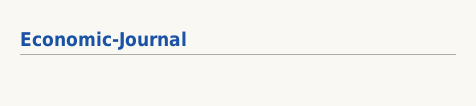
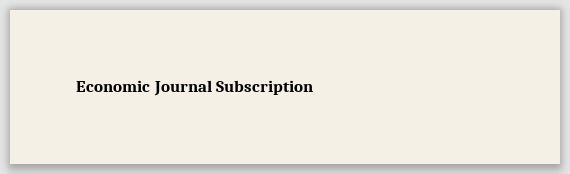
- Economic-Journal
+ Economic Journal Subscription

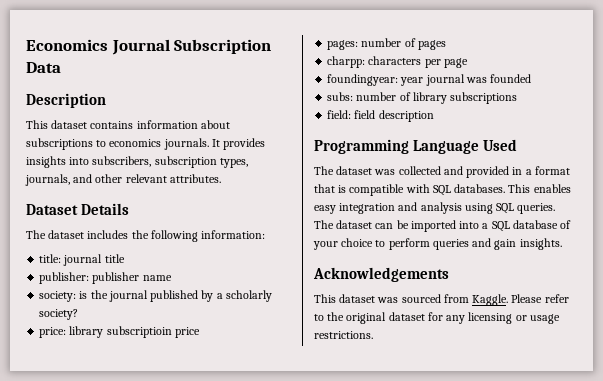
- Economic Journal Subscription
+ Economics Journal Subscription Data
+ Description
+ This dataset contains information about subscriptions to economics journals. It provides insights into subscribers, subscription types, journals, and other relevant attributes.
+ Dataset Details
+ The dataset includes the following information:
+ title: journal title
+ publisher: publisher name
+ society: is the journal published by a scholarly society?
+ price: library subscriptioin price
+ pages: number of pages
+ charpp: characters per page
+ foundingyear: year journal was founded
+ subs: number of library subscriptions
+ field: field description
+ Programming Language Used
+ The dataset was collected and provided in a format that is compatible with SQL databases. This enables easy integration and analysis using SQL queries. The dataset can be imported into a SQL database of your choice to perform queries and gain insights.
+ Acknowledgements
+ This dataset was sourced from Kaggle. Please refer to the original dataset for any licensing or usage restrictions.

